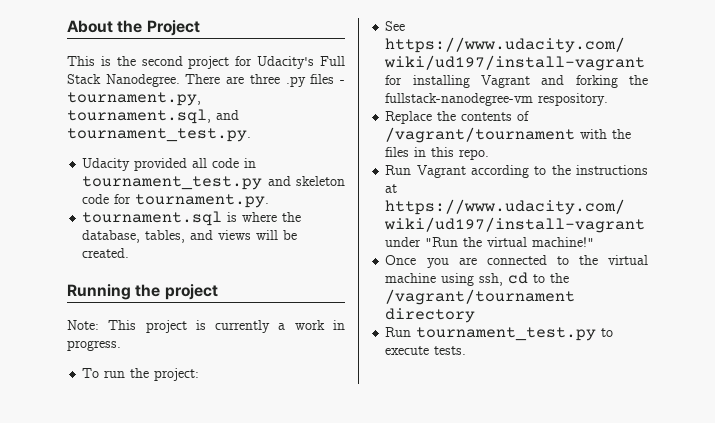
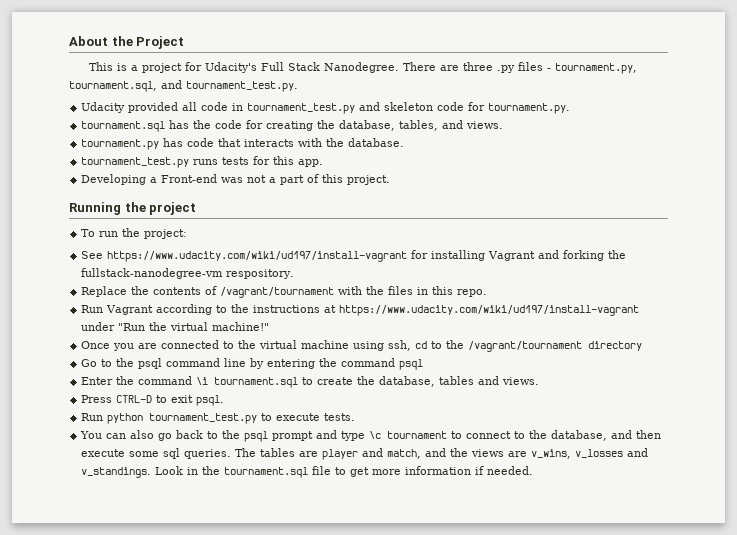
- This is the second project for Udacity's Full Stack Nanodegree.
+ This is a project for Udacity's Full Stack Nanodegree.
- tournament.sql is where the database, tables, and views will be created.
+ tournament.sql has the code for creating the database, tables, and views.
+ tournament.py has code that interacts with the database.
+ tournament_test.py runs tests for this app.
+ Developing a Front-end was not a part of this project.
  Running the project
- Note: This project is currently a work in progress.
- Run tournament_test.py to execute tests.
+ Go to the psql command line by entering the command psql
+ Enter the command \i tournament.sql to create the database, tables and views.
+ Press CTRL-D to exit psql.
+ Run python tournament_test.py to execute tests.
+ You can also go back to the psql prompt and type \c tournament to connect to the database, and then execute some sql queries. The tables are player and match, and the views are v_wins, v_losses and v_standings. Look in the tournament.sql file to get more information if needed.

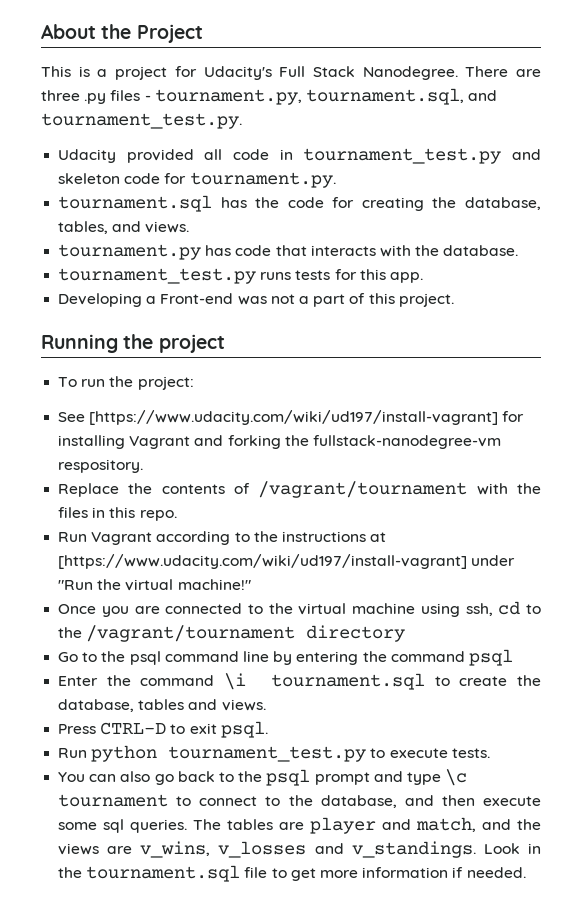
- See https://www.udacity.com/wiki/ud197/install-vagrant for installing Vagrant and forking the fullstack-nanodegree-vm respository.
+ See [https://www.udacity.com/wiki/ud197/install-vagrant] for installing Vagrant and forking the fullstack-nanodegree-vm respository.
- Run Vagrant according to the instructions at https://www.udacity.com/wiki/ud197/install-vagrant under "Run the virtual machine!"
+ Run Vagrant according to the instructions at [https://www.udacity.com/wiki/ud197/install-vagrant] under "Run the virtual machine!"

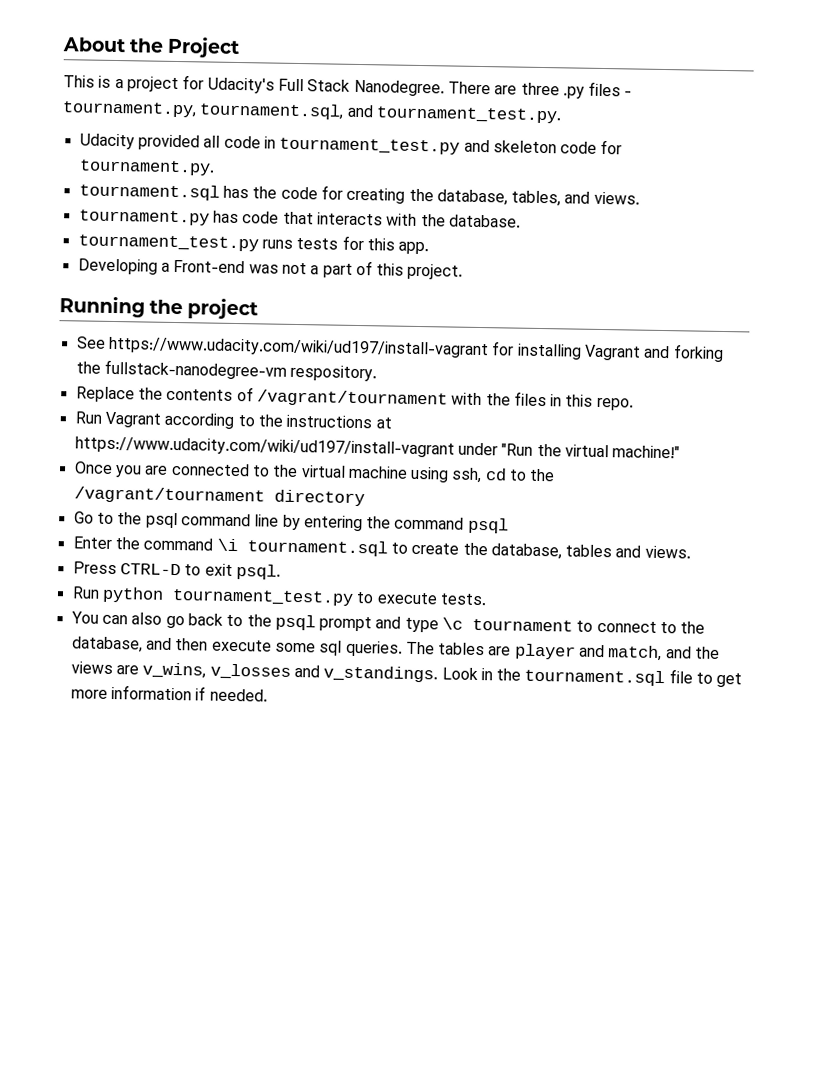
- To run the project:
- See [https://www.udacity.com/wiki/ud197/install-vagrant] for installing Vagrant and forking the fullstack-nanodegree-vm respository.
+ See https://www.udacity.com/wiki/ud197/install-vagrant for installing Vagrant and forking the fullstack-nanodegree-vm respository.
- Run Vagrant according to the instructions at [https://www.udacity.com/wiki/ud197/install-vagrant] under "Run the virtual machine!"
+ Run Vagrant according to the instructions at https://www.udacity.com/wiki/ud197/install-vagrant under "Run the virtual machine!"

